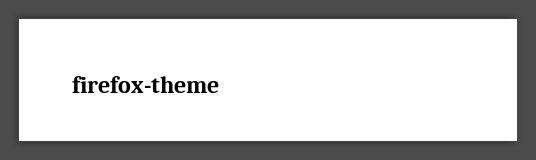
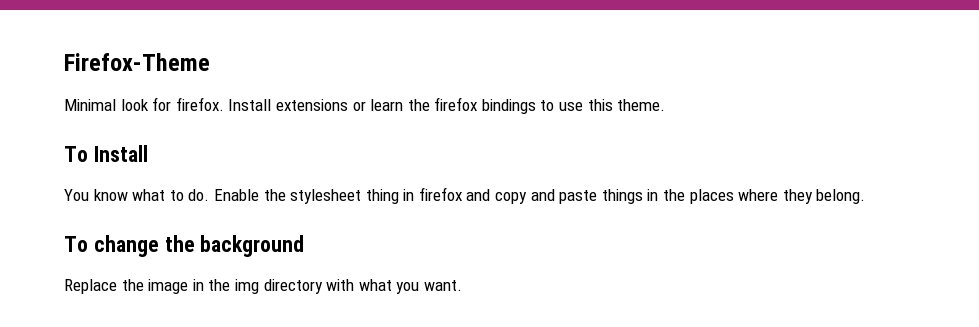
- firefox-theme
+ Firefox-Theme
+ Minimal look for firefox. Install extensions or learn the firefox bindings to use this theme.
+ To Install
+ You know what to do. Enable the stylesheet thing in firefox and copy and paste things in the places where they belong.
+ To change the background
+ Replace the image in the img directory with what you want.

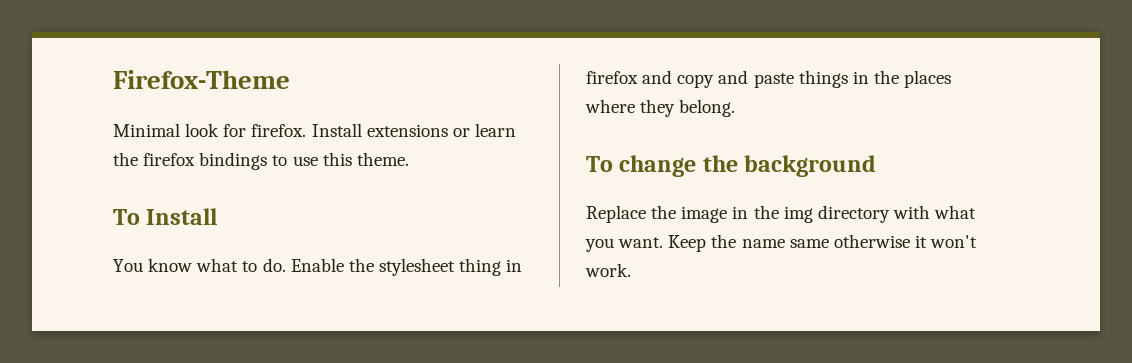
+ Keep the name same otherwise it won't work.

